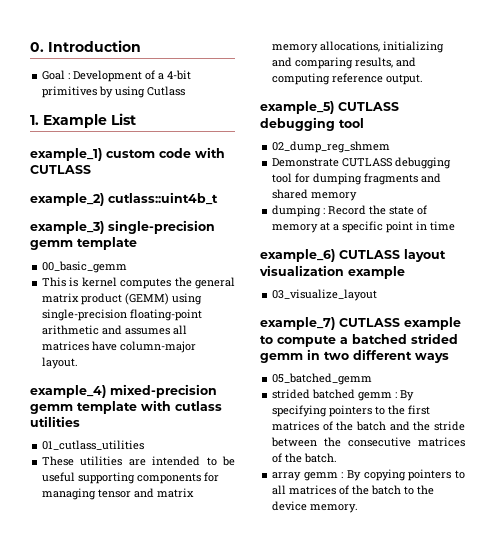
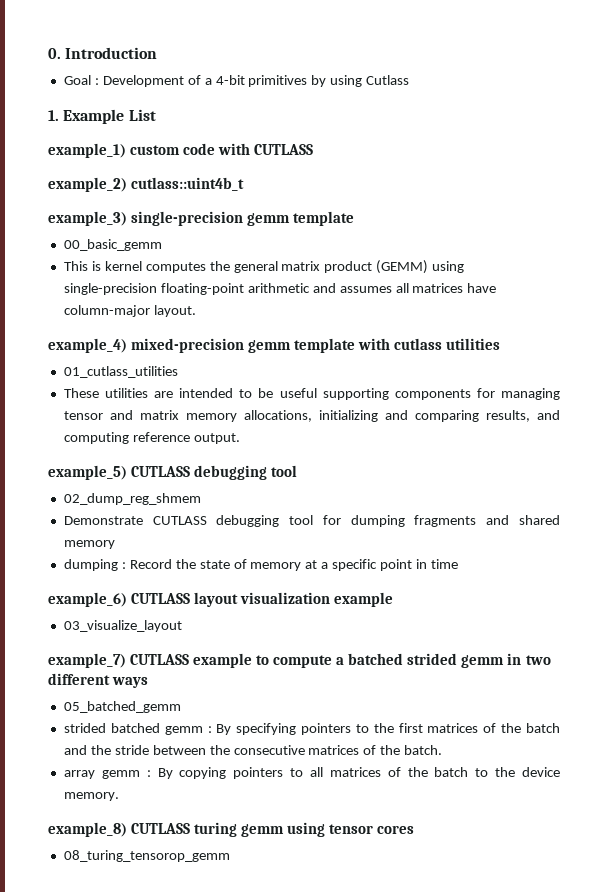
+ example_8) CUTLASS turing gemm using tensor cores
+ 08_turing_tensorop_gemm

